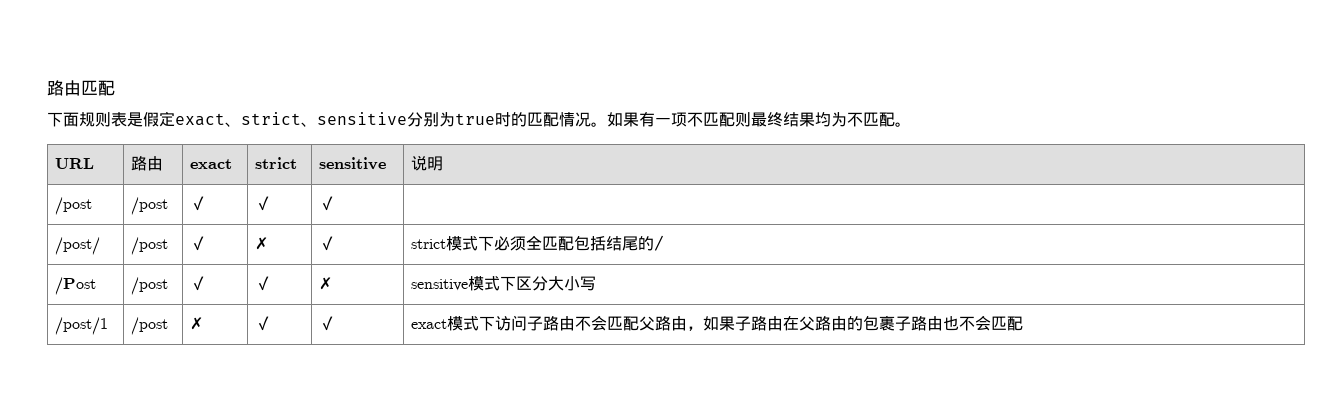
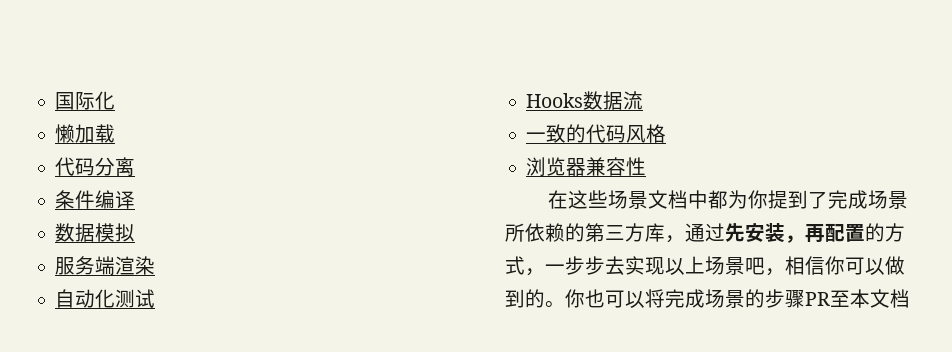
- 路由匹配
- 下面规则表是假定exact、strict、sensitive分别为true时的匹配情况。如果有一项不匹配则最终结果均为不匹配。
- URL | 路由 | exact | strict | sensitive | 说明
- /post | /post | ✓ | ✓ | ✓ |
- /post/ | /post | ✓ | ✗ | ✓ | strict模式下必须全匹配包括结尾的/
- /Post | /post | ✓ | ✓ | ✗ | sensitive模式下区分大小写
- /post/1 | /post | ✗ | ✓ | ✓ | exact模式下访问子路由不会匹配父路由，如果子路由在父路由的包裹子路由也不会匹配
+ 国际化
+ 懒加载
+ 代码分离
+ 条件编译
+ 数据模拟
+ 服务端渲染
+ 自动化测试
+ Hooks数据流
+ 一致的代码风格
+ 浏览器兼容性
+ 在这些场景文档中都为你提到了完成场景所依赖的第三方库，通过先安装，再配置的方式，一步步去实现以上场景吧，相信你可以做到的。你也可以将完成场景的步骤PR至本文档

